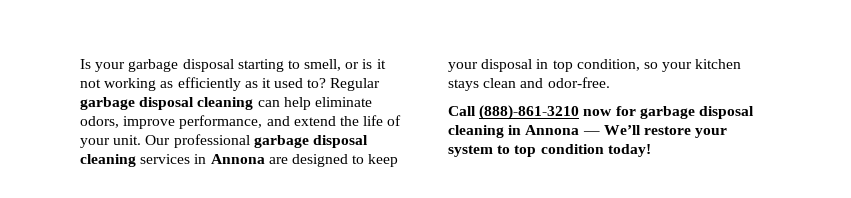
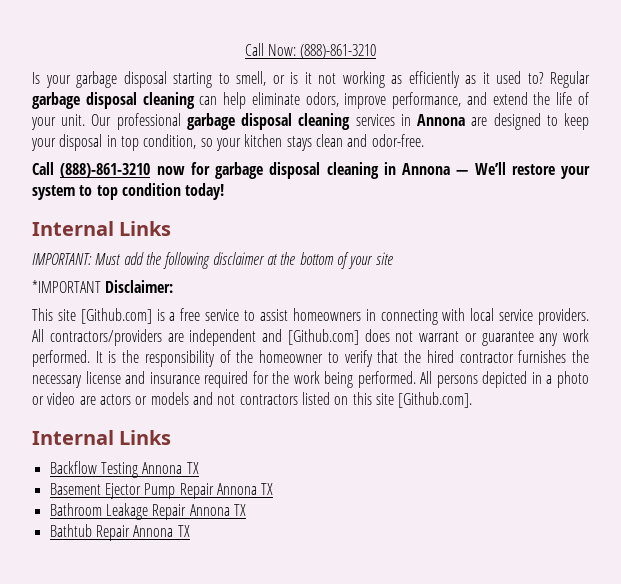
+ Call Now: (888)-861-3210
  Call (888)-861-3210 now for garbage disposal cleaning in Annona — We’ll restore your system to top condition today!
+ Internal Links
+ IMPORTANT: Must add the following disclaimer at the bottom of your site
+ *IMPORTANT Disclaimer:
+ This site [Github.com] is a free service to assist homeowners in connecting with local service providers. All contractors/providers are independent and [Github.com] does not warrant or guarantee any work performed. It is the responsibility of the homeowner to verify that the hired contractor furnishes the necessary license and insurance required for the work being performed. All persons depicted in a photo or video are actors or models and not contractors listed on this site [Github.com].
+ Internal Links
+ Backflow Testing Annona TX
+ Basement Ejector Pump Repair Annona TX
+ Bathroom Leakage Repair Annona TX
+ Bathtub Repair Annona TX

